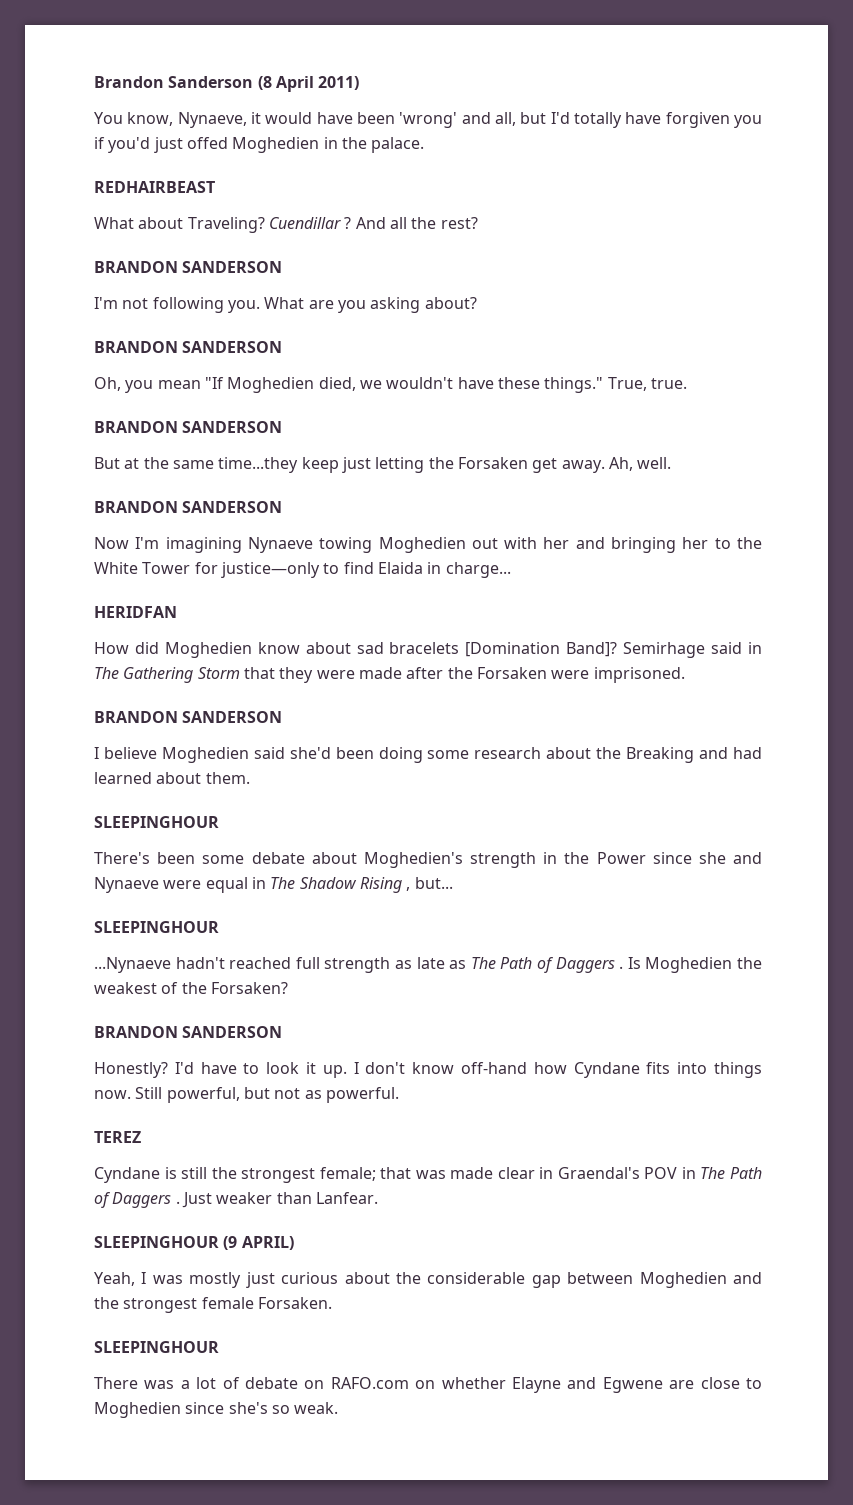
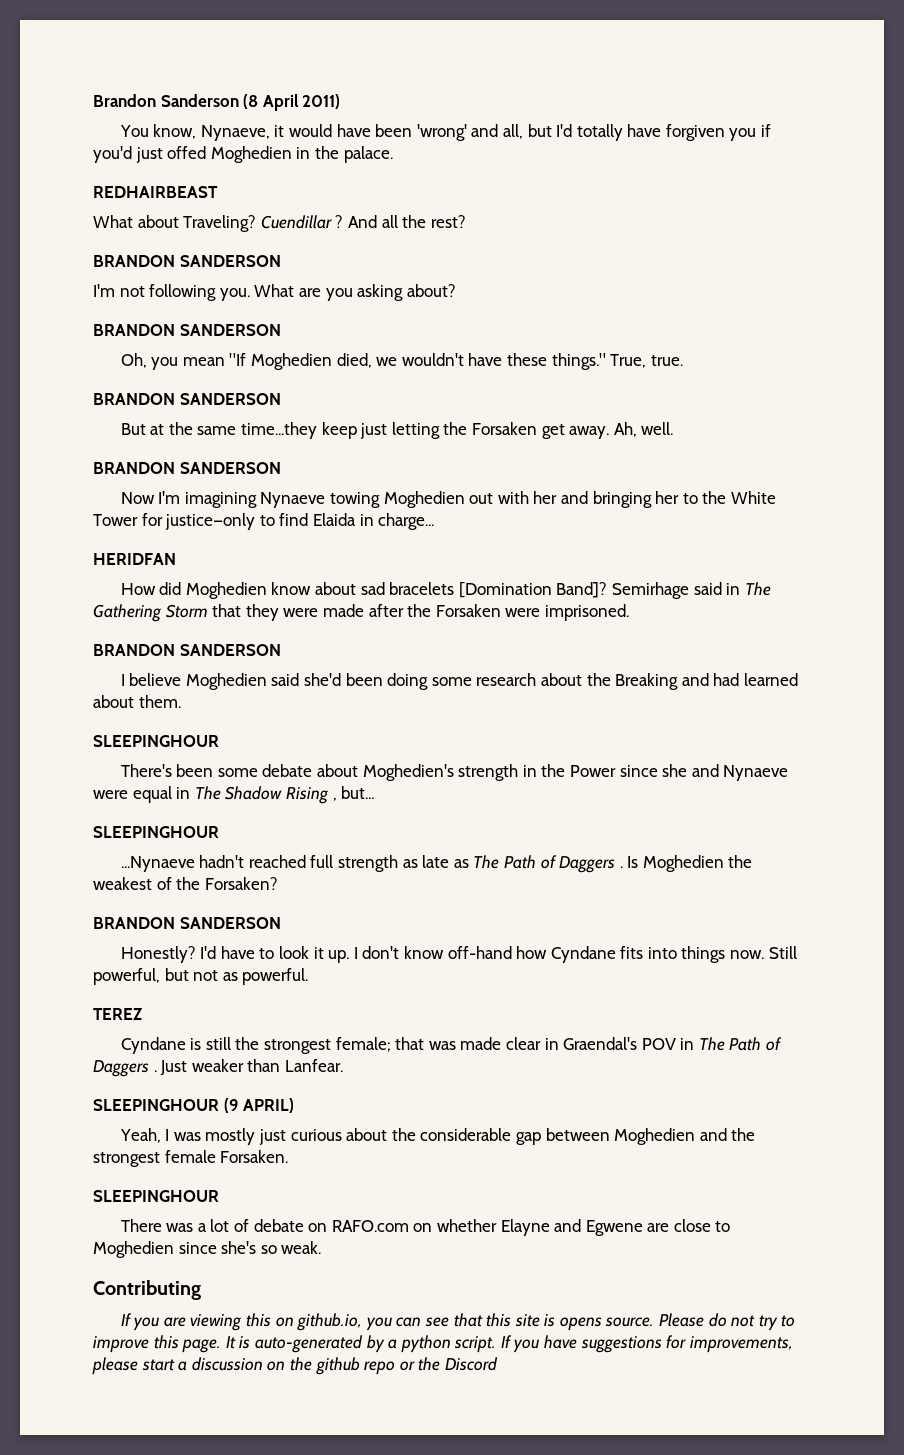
+ Contributing
+ If you are viewing this on github.io, you can see that this site is opens source. Please do not try to improve this page. It is auto-generated by a python script. If you have suggestions for improvements, please start a discussion on the github repo or the Discord

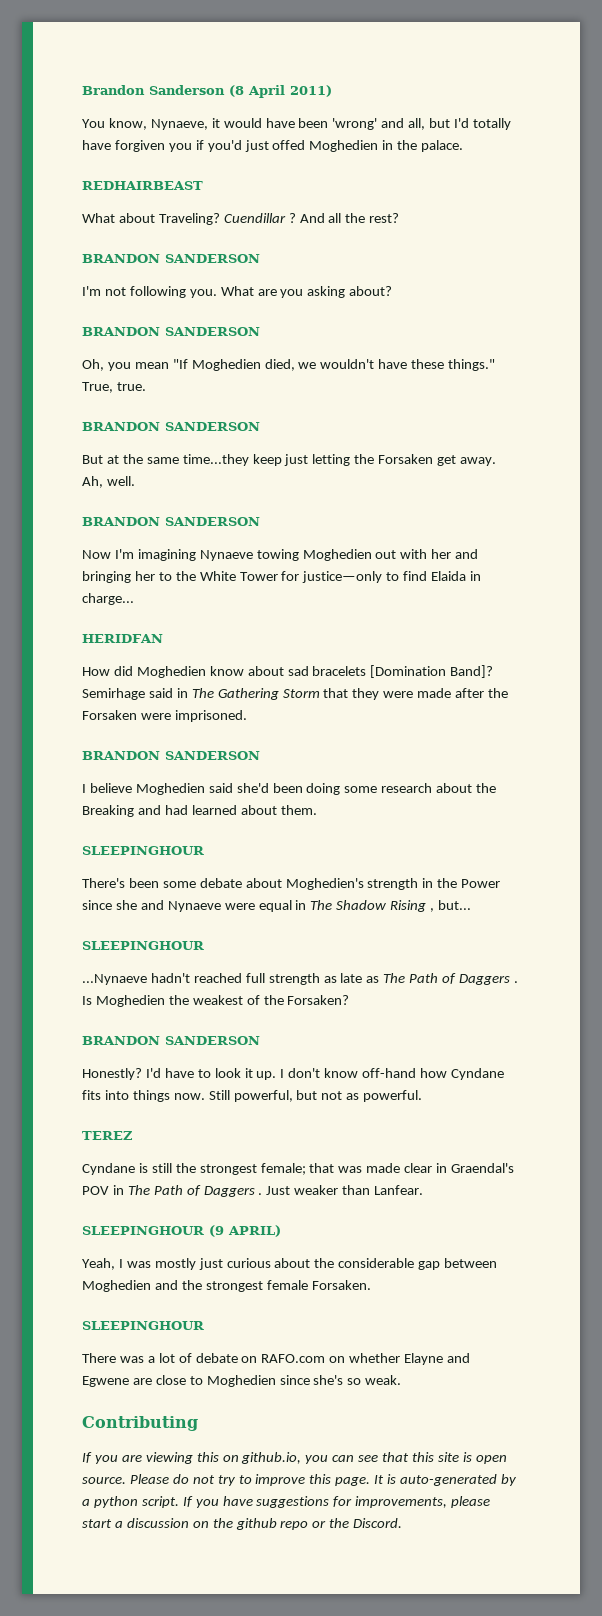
- If you are viewing this on github.io, you can see that this site is opens source.
+ If you are viewing this on github.io, you can see that this site is open source.
- If you have suggestions for improvements, please start a discussion on the github repo or the Discord
+ If you have suggestions for improvements, please start a discussion on the github repo or the Discord.

